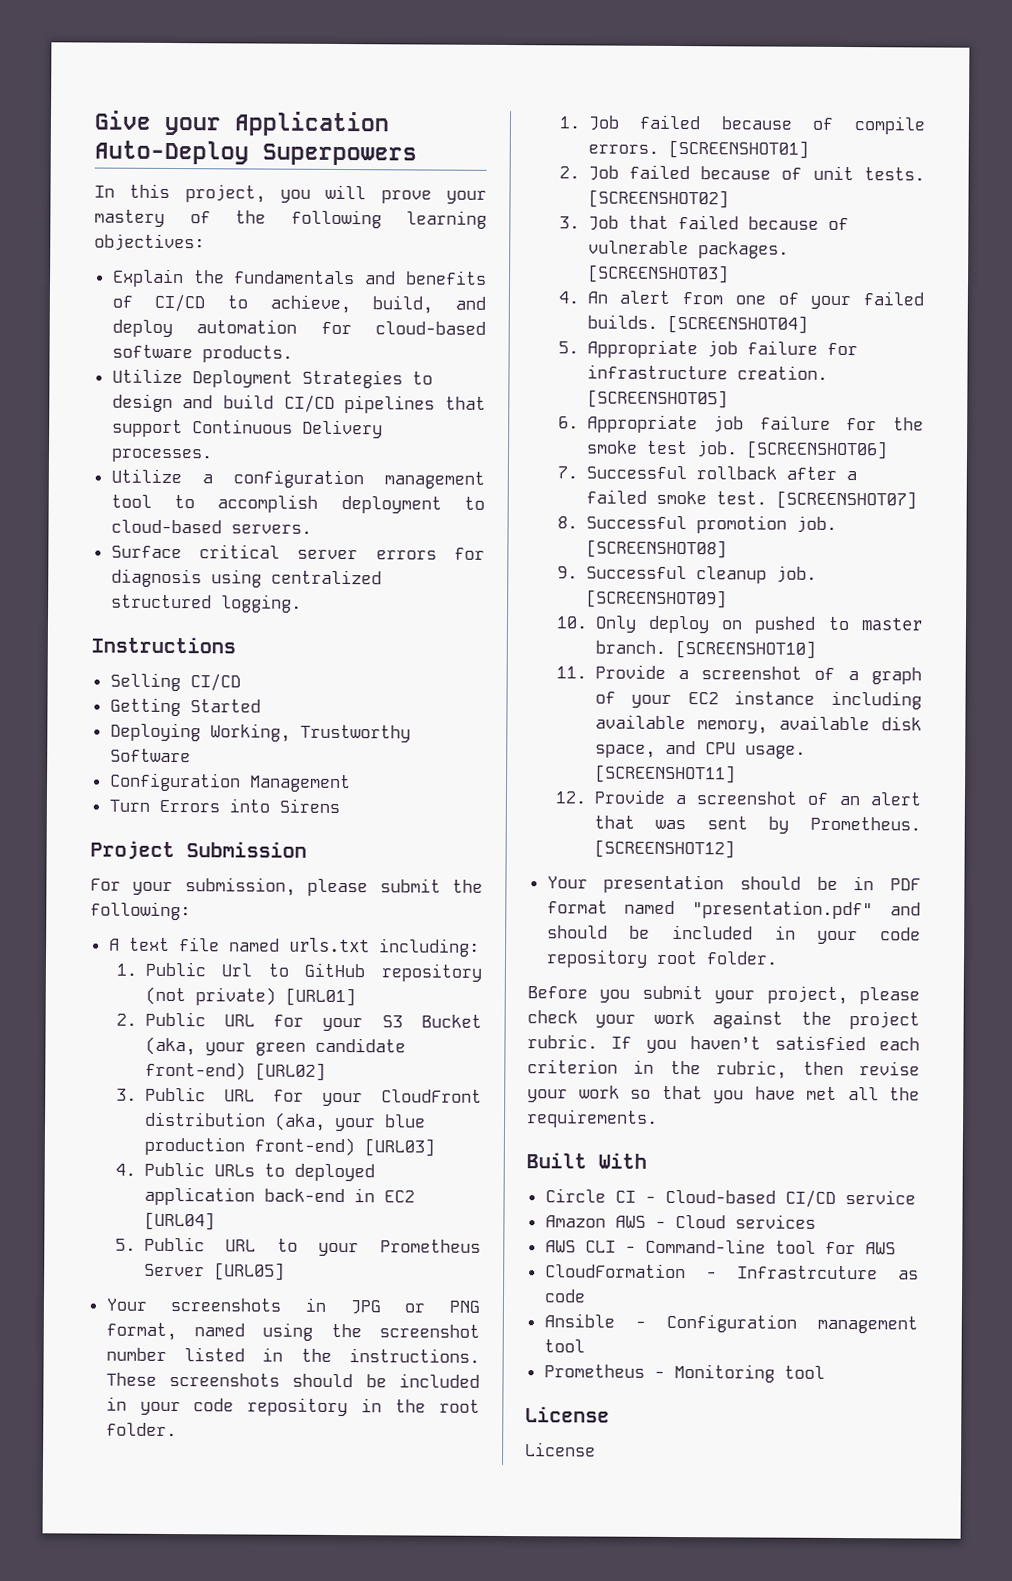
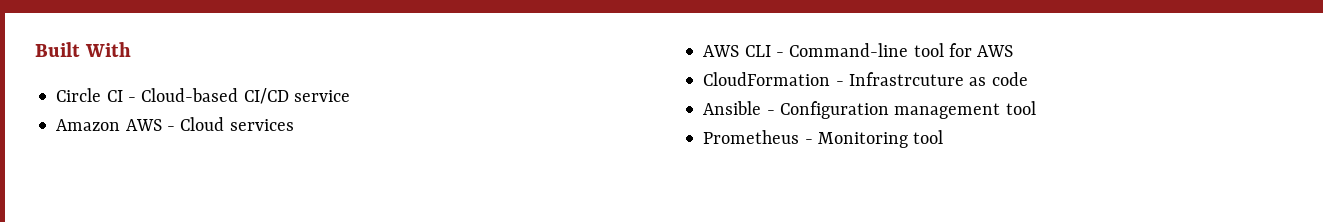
- Give your Application Auto-Deploy Superpowers
- In this project, you will prove your mastery of the following learning objectives:
- Explain the fundamentals and benefits of CI/CD to achieve, build, and deploy automation for cloud-based software products.
- Utilize Deployment Strategies to design and build CI/CD pipelines that support Continuous Delivery processes.
- Utilize a configuration management tool to accomplish deployment to cloud-based servers.
- Surface critical server errors for diagnosis using centralized structured logging.
- Instructions
- Selling CI/CD
- Getting Started
- Deploying Working, Trustworthy Software
- Configuration Management
- Turn Errors into Sirens
- Project Submission
- For your submission, please submit the following:
- A text file named urls.txt including:
- 1. Public Url to GitHub repository (not private) [URL01]
- 2. Public URL for your S3 Bucket (aka, your green candidate front-end) [URL02]
- 3. Public URL for your CloudFront distribution (aka, your blue production front-end) [URL03]
- 4. Public URLs to deployed application back-end in EC2 [URL04]
- 5. Public URL to your Prometheus Server [URL05]
- Your screenshots in JPG or PNG format, named using the screenshot number listed in the instructions. These screenshots should be included in your code repository in the root folder.
- 1. Job failed because of compile errors. [SCREENSHOT01]
- 2. Job failed because of unit tests. [SCREENSHOT02]
- 3. Job that failed because of vulnerable packages. [SCREENSHOT03]
- 4. An alert from one of your failed builds. [SCREENSHOT04]
- 5. Appropriate job failure for infrastructure creation. [SCREENSHOT05]
- 6. Appropriate job failure for the smoke test job. [SCREENSHOT06]
- 7. Successful rollback after a failed smoke test. [SCREENSHOT07]
- 8. Successful promotion job. [SCREENSHOT08]
- 9. Successful cleanup job. [SCREENSHOT09]
- 10. Only deploy on pushed to master branch. [SCREENSHOT10]
- 11. Provide a screenshot of a graph of your EC2 instance including available memory, available disk space, and CPU usage. [SCREENSHOT11]
- 12. Provide a screenshot of an alert that was sent by Prometheus. [SCREENSHOT12]
- Your presentation should be in PDF format named "presentation.pdf" and should be included in your code repository root folder.
- Before you submit your project, please check your work against the project rubric. If you haven’t satisfied each criterion in the rubric, then revise your work so that you have met all the requirements.
  Prometheus - Monitoring tool
- License
- License

